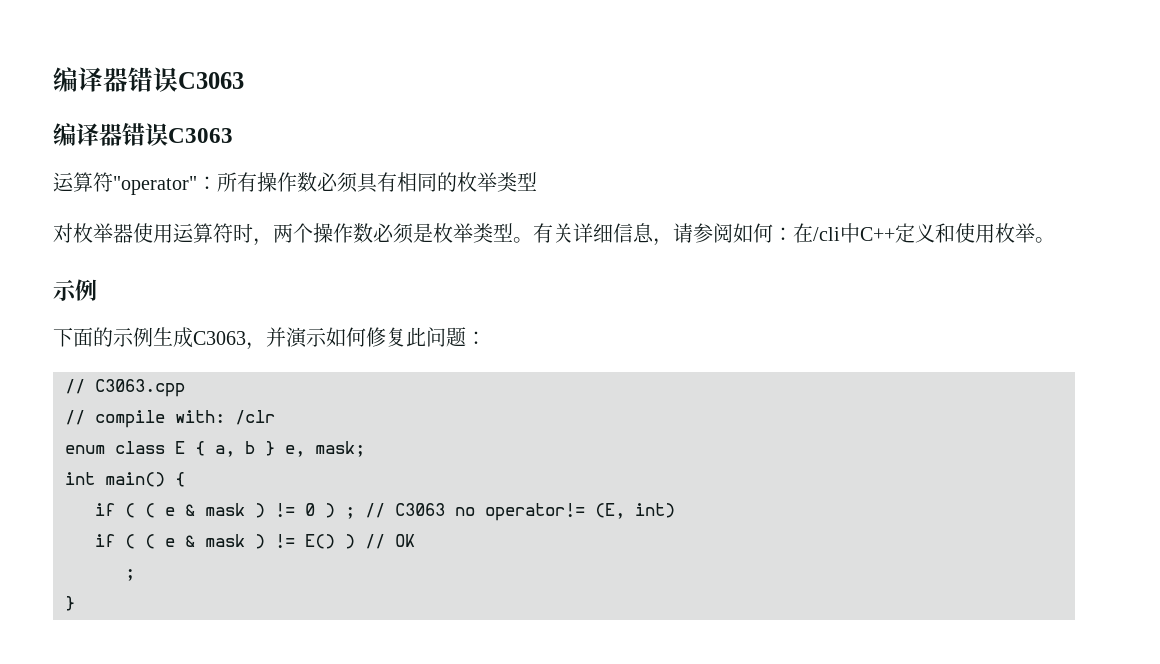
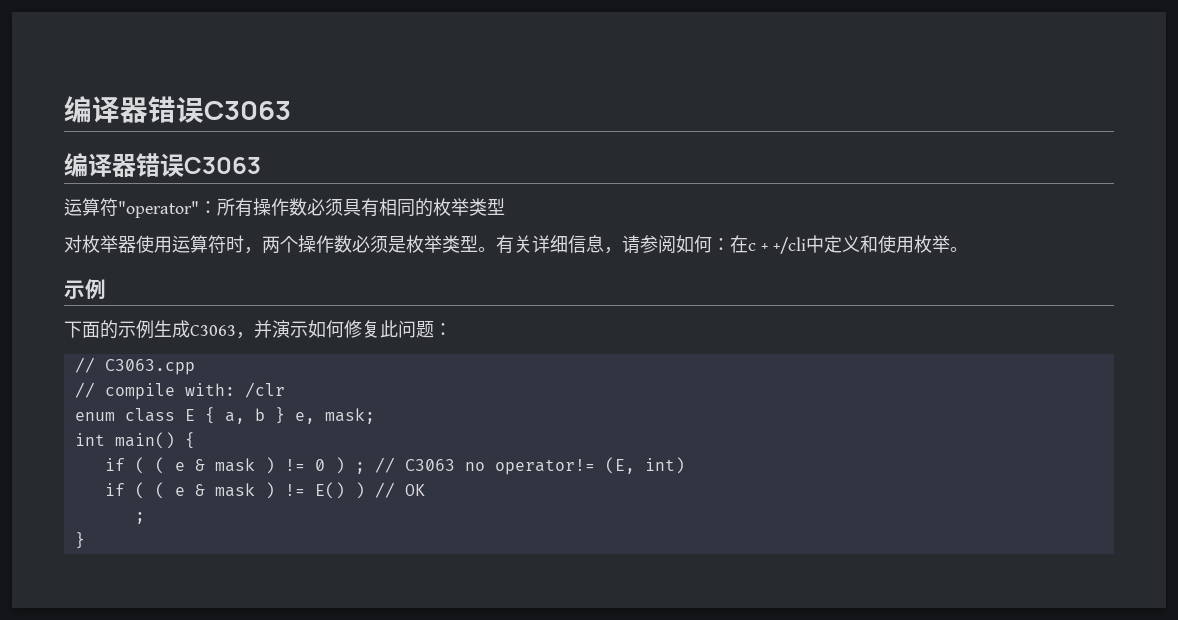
- 有关详细信息，请参阅如何：在/cli中C++定义和使用枚举。
+ 有关详细信息，请参阅如何：在c + +/cli中定义和使用枚举。

